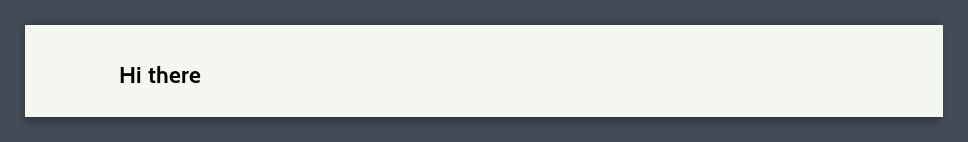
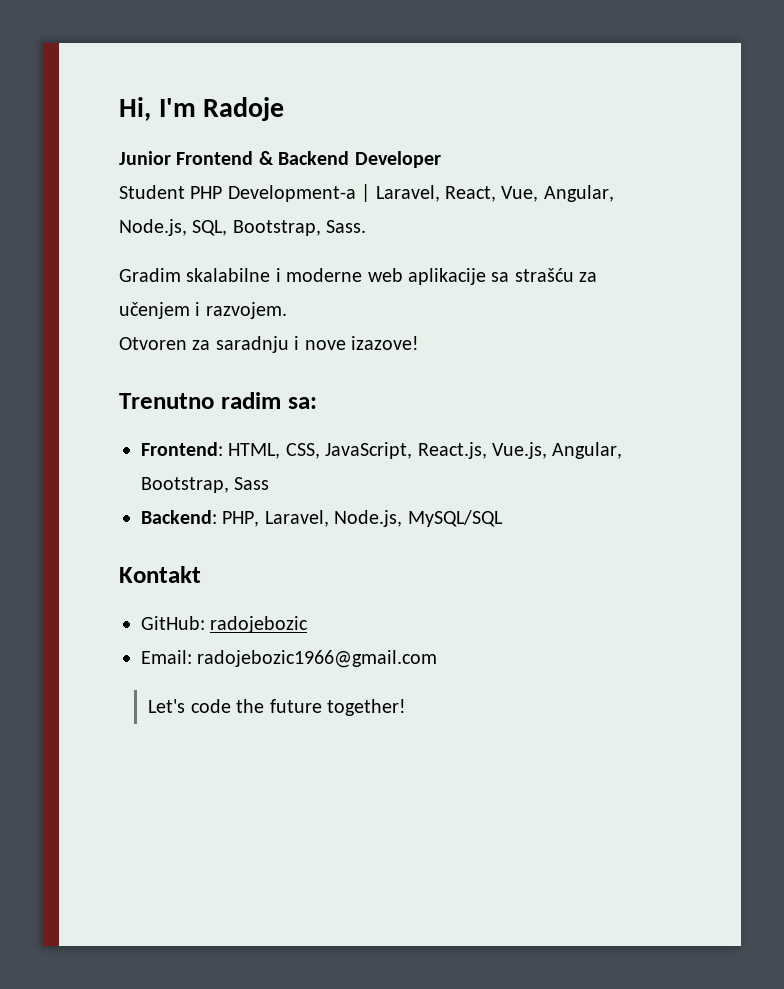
- Hi there
+ Hi, I'm Radoje
+ Junior Frontend & Backend Developer
+ Student PHP Development-a | Laravel, React, Vue, Angular, Node.js, SQL, Bootstrap, Sass.
+ Gradim skalabilne i moderne web aplikacije sa strašću za učenjem i razvojem.
+ Otvoren za saradnju i nove izazove!
+ Trenutno radim sa:
+ Frontend: HTML, CSS, JavaScript, React.js, Vue.js, Angular, Bootstrap, Sass
+ Backend: PHP, Laravel, Node.js, MySQL/SQL
+ Kontakt
+ GitHub: radojebozic
+ Email: radojebozic1966@gmail.com
+ Let's code the future together!

